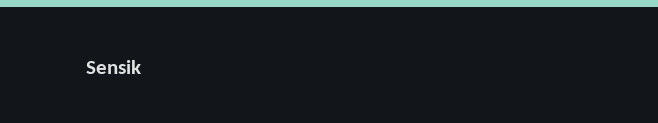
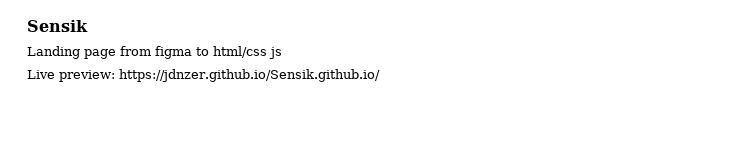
+ Landing page from figma to html/css js
+ Live preview: https://jdnzer.github.io/Sensik.github.io/

